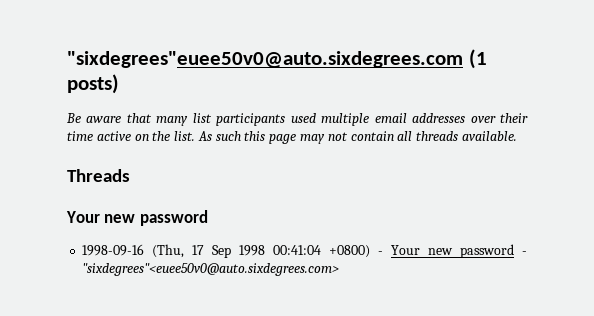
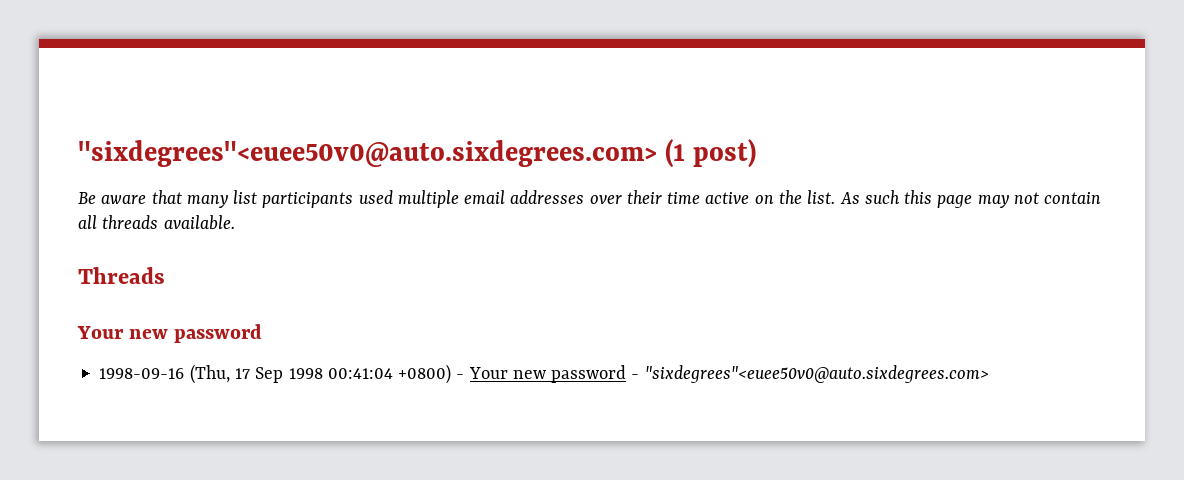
- "sixdegrees"euee50v0@auto.sixdegrees.com (1 posts)
+ "sixdegrees"<euee50v0@auto.sixdegrees.com> (1 post)

